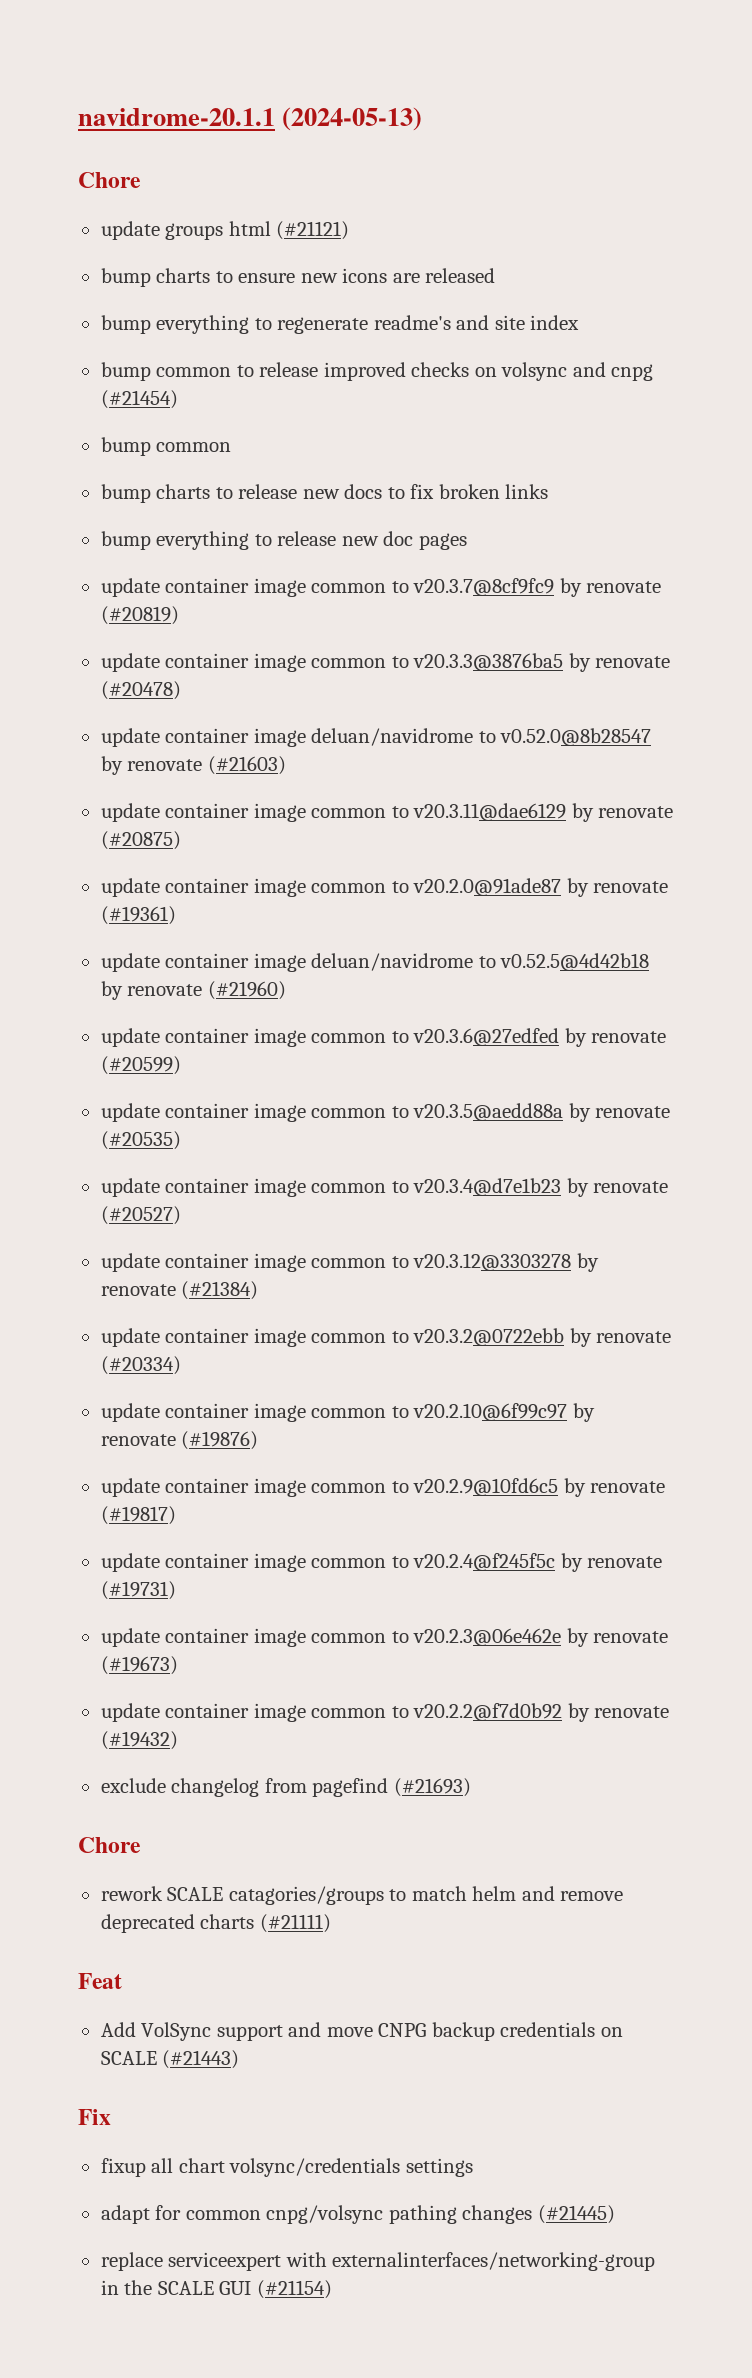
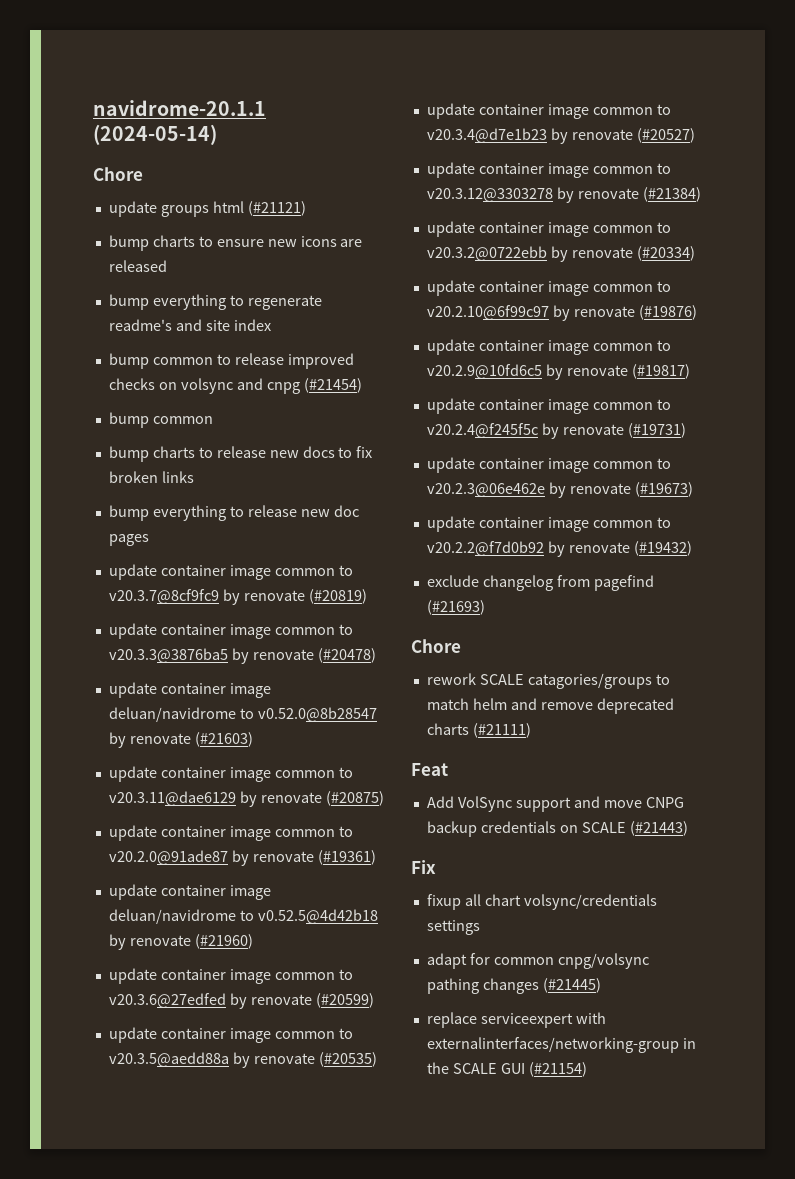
- navidrome-20.1.1 (2024-05-13)
+ navidrome-20.1.1 (2024-05-14)

